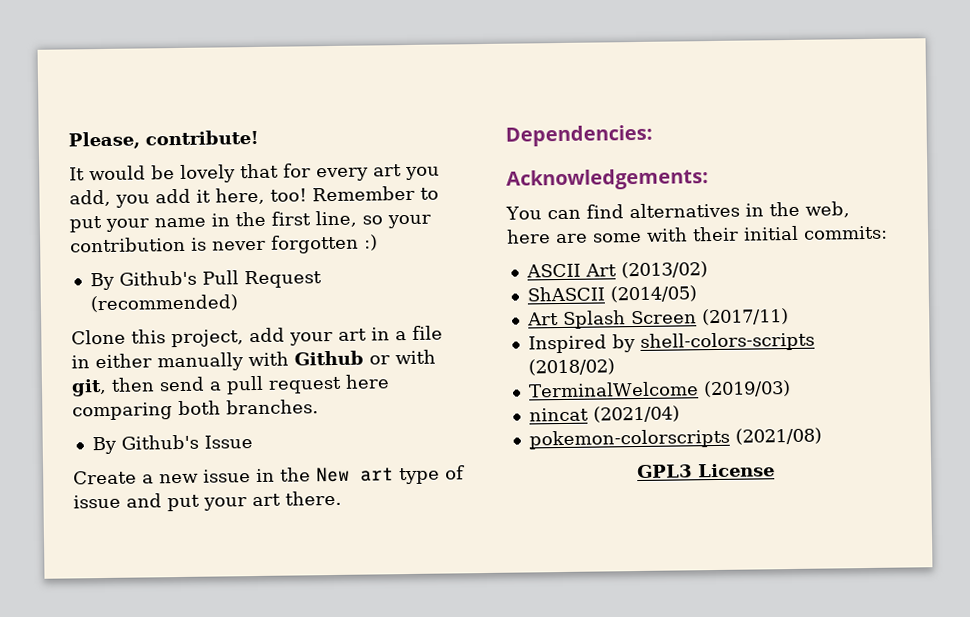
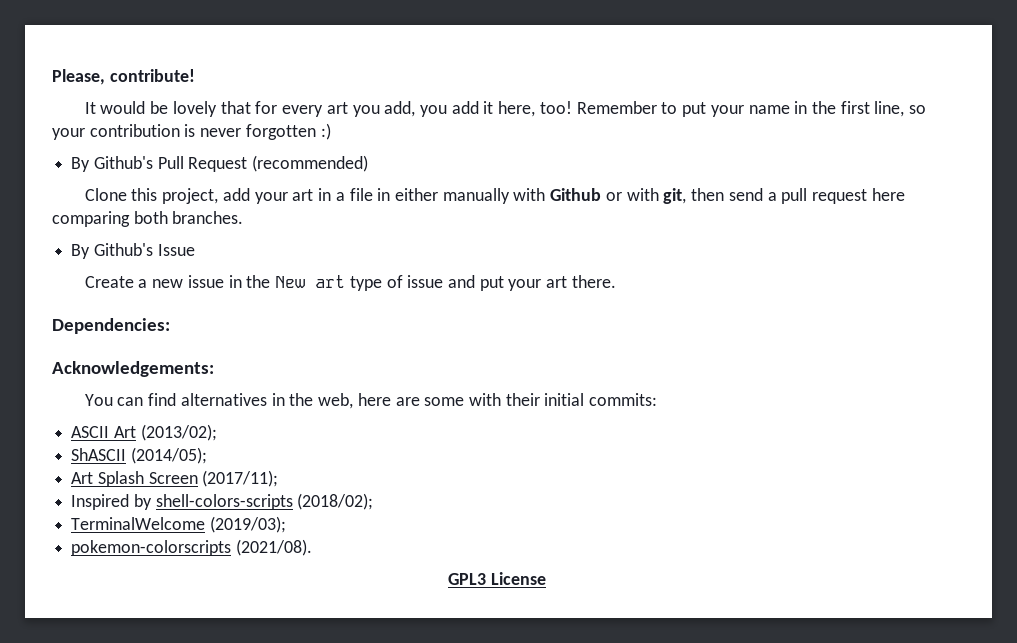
- ASCII Art (2013/02)
+ ASCII Art (2013/02);
- ShASCII (2014/05)
+ ShASCII (2014/05);
- Art Splash Screen (2017/11)
+ Art Splash Screen (2017/11);
- Inspired by shell-colors-scripts (2018/02)
+ Inspired by shell-colors-scripts (2018/02);
- TerminalWelcome (2019/03)
- nincat (2021/04)
+ TerminalWelcome (2019/03);
- pokemon-colorscripts (2021/08)
+ pokemon-colorscripts (2021/08).

